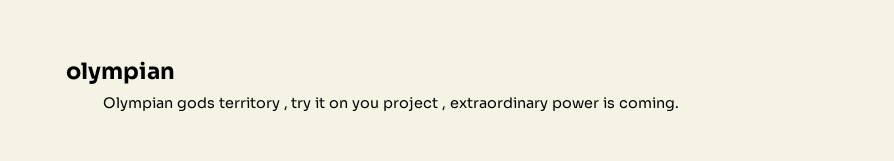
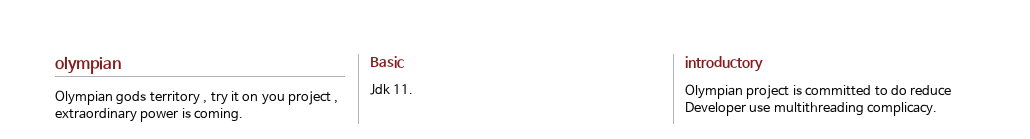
+ Basic
+ Jdk 11.
+ introductory
+ Olympian project is committed to do reduce Developer use multithreading complicacy.

